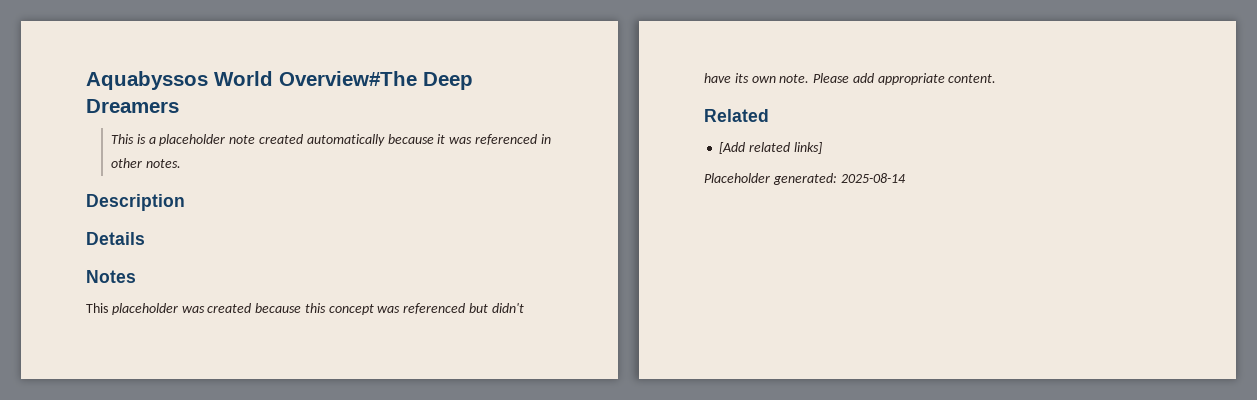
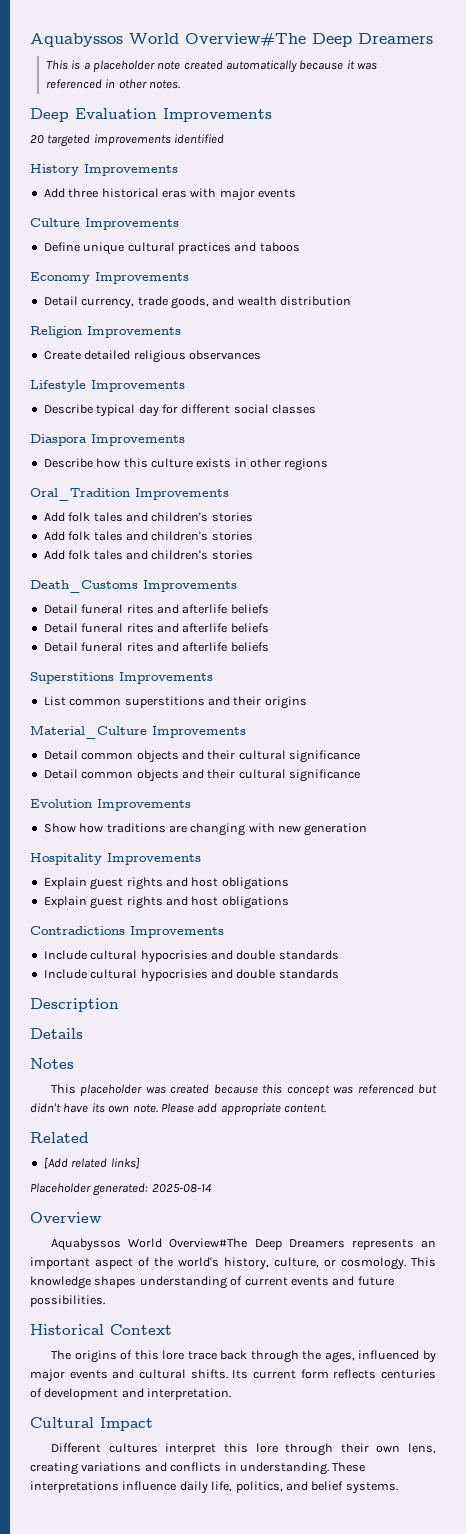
+ Deep Evaluation Improvements
+ 20 targeted improvements identified
+ History Improvements
+ Add three historical eras with major events
+ Culture Improvements
+ Define unique cultural practices and taboos
+ Economy Improvements
+ Detail currency, trade goods, and wealth distribution
+ Religion Improvements
+ Create detailed religious observances
+ Lifestyle Improvements
+ Describe typical day for different social classes
+ Diaspora Improvements
+ Describe how this culture exists in other regions
+ Oral_Tradition Improvements
+ Add folk tales and children's stories
+ Add folk tales and children's stories
+ Add folk tales and children's stories
+ Death_Customs Improvements
+ Detail funeral rites and afterlife beliefs
+ Detail funeral rites and afterlife beliefs
+ Detail funeral rites and afterlife beliefs
+ Superstitions Improvements
+ List common superstitions and their origins
+ Material_Culture Improvements
+ Detail common objects and their cultural significance
+ Detail common objects and their cultural significance
+ Evolution Improvements
+ Show how traditions are changing with new generation
+ Hospitality Improvements
+ Explain guest rights and host obligations
+ Explain guest rights and host obligations
+ Contradictions Improvements
+ Include cultural hypocrisies and double standards
+ Include cultural hypocrisies and double standards
+ Overview
+ Aquabyssos World Overview#The Deep Dreamers represents an important aspect of the world's history, culture, or cosmology. This knowledge shapes understanding of current events and future possibilities.
+ Historical Context
+ The origins of this lore trace back through the ages, influenced by major events and cultural shifts. Its current form reflects centuries of development and interpretation.
+ Cultural Impact
+ Different cultures interpret this lore through their own lens, creating variations and conflicts in understanding. These interpretations influence daily life, politics, and belief systems.

